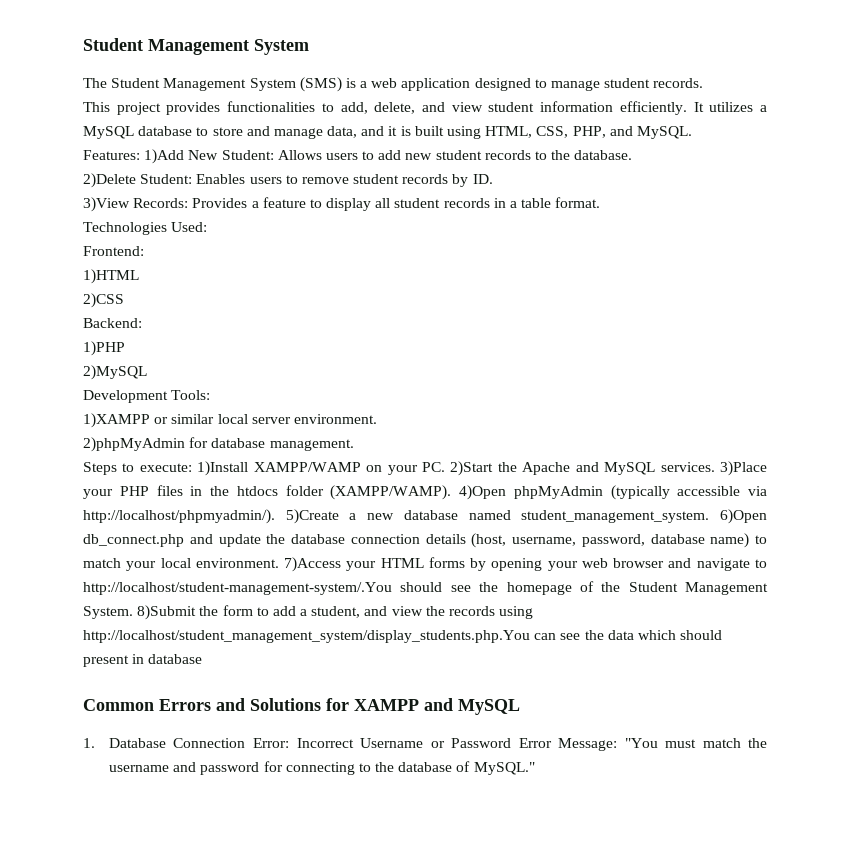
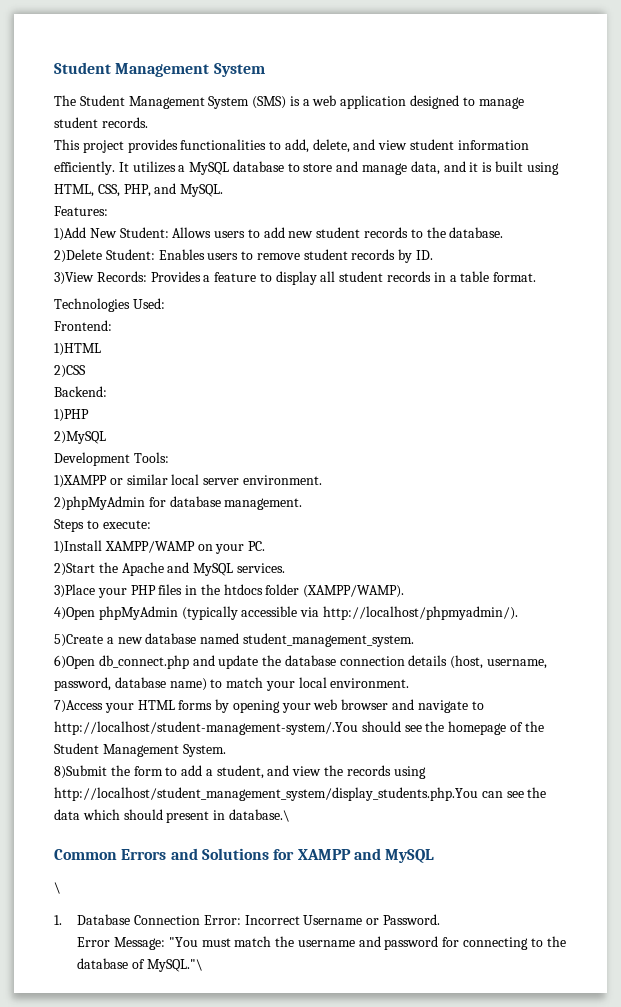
- Features: 1)Add New Student: Allows users to add new student records to the database.
+ Features:
+ 1)Add New Student: Allows users to add new student records to the database.
- Steps to execute: 1)Install XAMPP/WAMP on your PC. 2)Start the Apache and MySQL services. 3)Place your PHP files in the htdocs folder (XAMPP/WAMP). 4)Open phpMyAdmin (typically accessible via http://localhost/phpmyadmin/). 5)Create a new database named student_management_system. 6)Open db_connect.php and update the database connection details (host, username, password, database name) to match your local environment. 7)Access your HTML forms by opening your web browser and navigate to http://localhost/student-management-system/.You should see the homepage of the Student Management System. 8)Submit the form to add a student, and view the records using http://localhost/student_management_system/display_students.php.You can see the data which should present in database
+ Steps to execute:
+ 1)Install XAMPP/WAMP on your PC.
+ 2)Start the Apache and MySQL services.
+ 3)Place your PHP files in the htdocs folder (XAMPP/WAMP).
+ 4)Open phpMyAdmin (typically accessible via http://localhost/phpmyadmin/).
+ 5)Create a new database named student_management_system.
+ 6)Open db_connect.php and update the database connection details (host, username, password, database name) to match your local environment.
+ 7)Access your HTML forms by opening your web browser and navigate to http://localhost/student-management-system/.You should see the homepage of the Student Management System.
+ 8)Submit the form to add a student, and view the records using http://localhost/student_management_system/display_students.php.You can see the data which should present in database.\
+ \
- 1. Database Connection Error: Incorrect Username or Password Error Message: "You must match the username and password for connecting to the database of MySQL."
+ 1. Database Connection Error: Incorrect Username or Password.
+ Error Message: "You must match the username and password for connecting to the database of MySQL."\

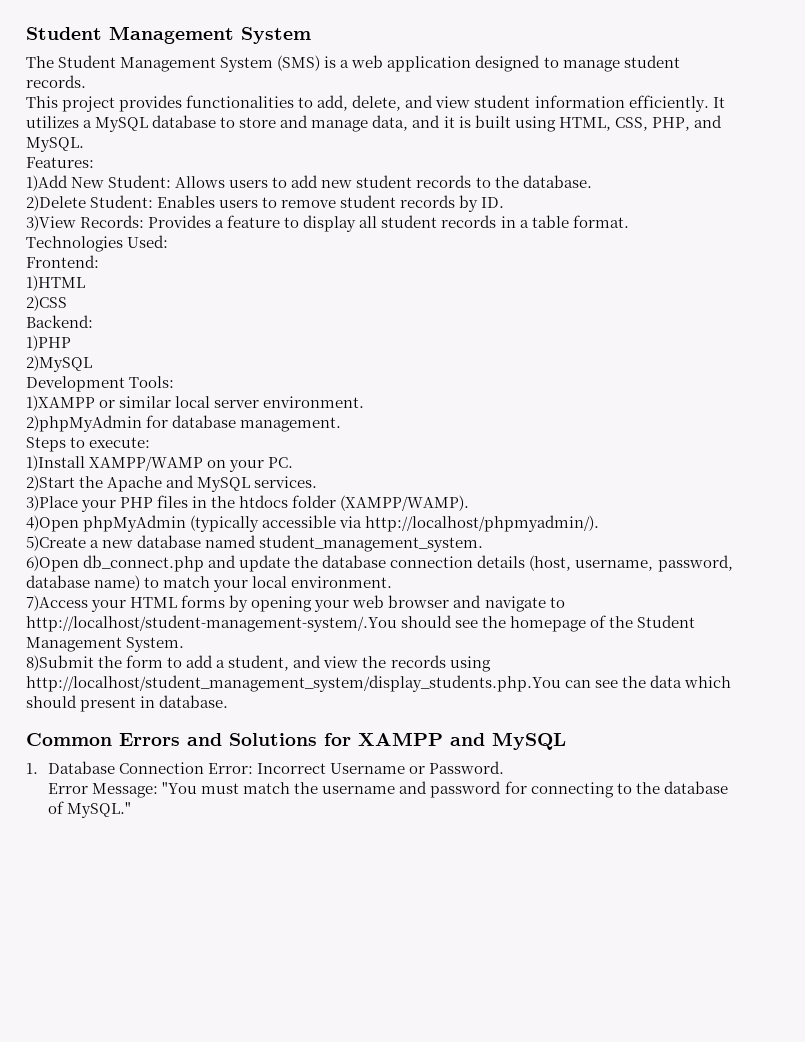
- 8)Submit the form to add a student, and view the records using http://localhost/student_management_system/display_students.php.You can see the data which should present in database.\
+ 8)Submit the form to add a student, and view the records using http://localhost/student_management_system/display_students.php.You can see the data which should present in database.
- \
- Error Message: "You must match the username and password for connecting to the database of MySQL."\
+ Error Message: "You must match the username and password for connecting to the database of MySQL."

